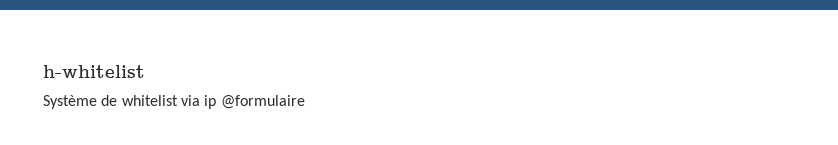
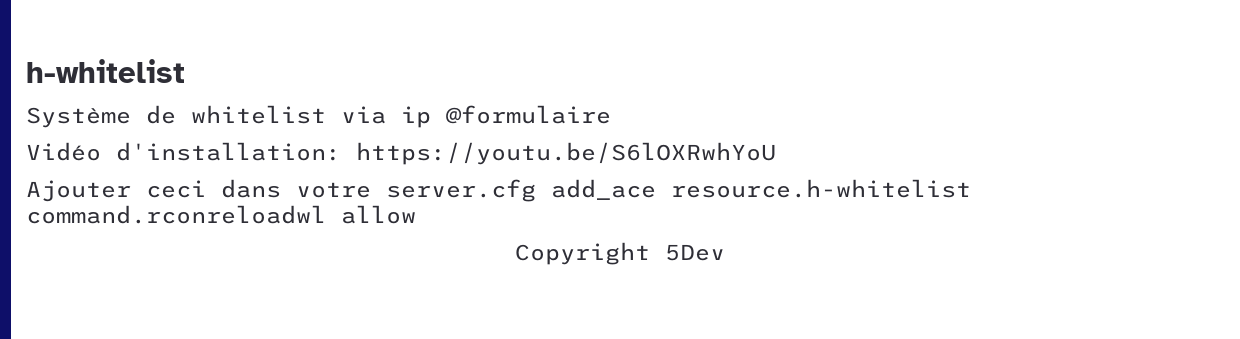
+ Vidéo d'installation: https://youtu.be/S6lOXRwhYoU
+ Ajouter ceci dans votre server.cfg add_ace resource.h-whitelist command.rconreloadwl allow
+ Copyright 5Dev

